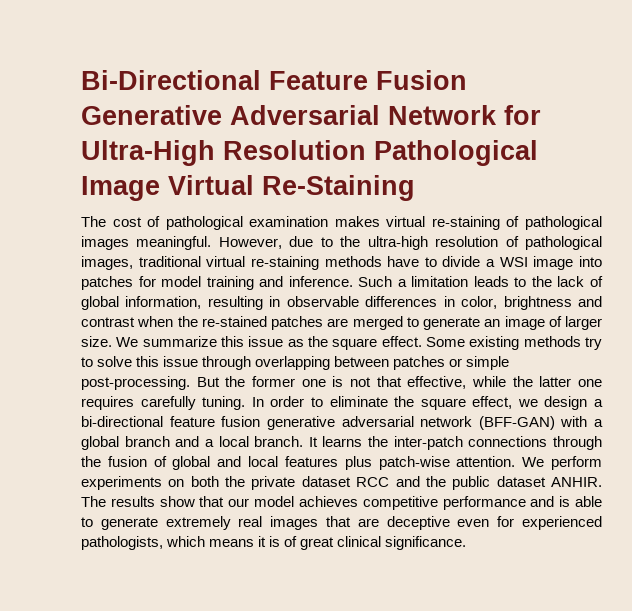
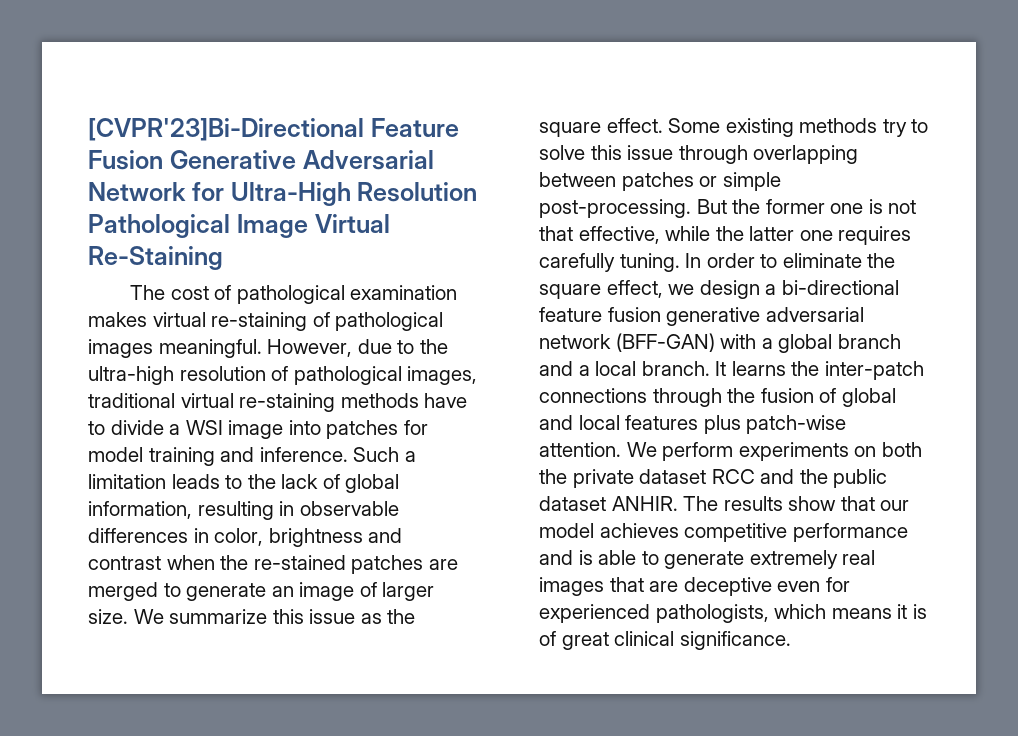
- Bi-Directional Feature Fusion Generative Adversarial Network for Ultra-High Resolution Pathological Image Virtual Re-Staining
+ [CVPR'23]Bi-Directional Feature Fusion Generative Adversarial Network for Ultra-High Resolution Pathological Image Virtual Re-Staining

